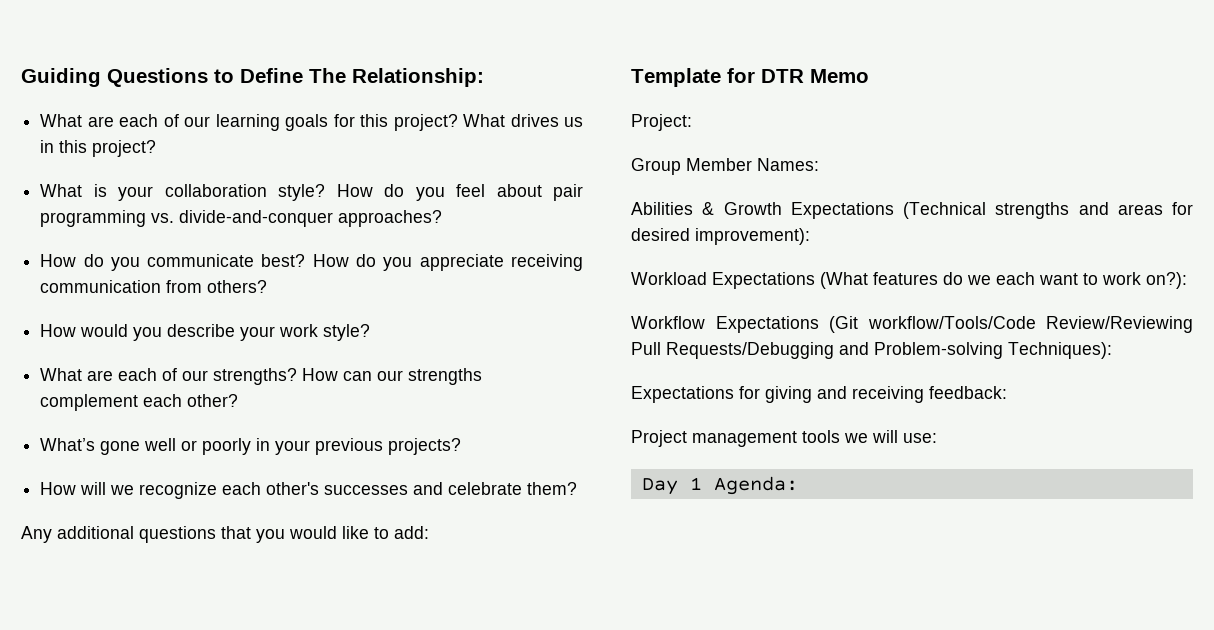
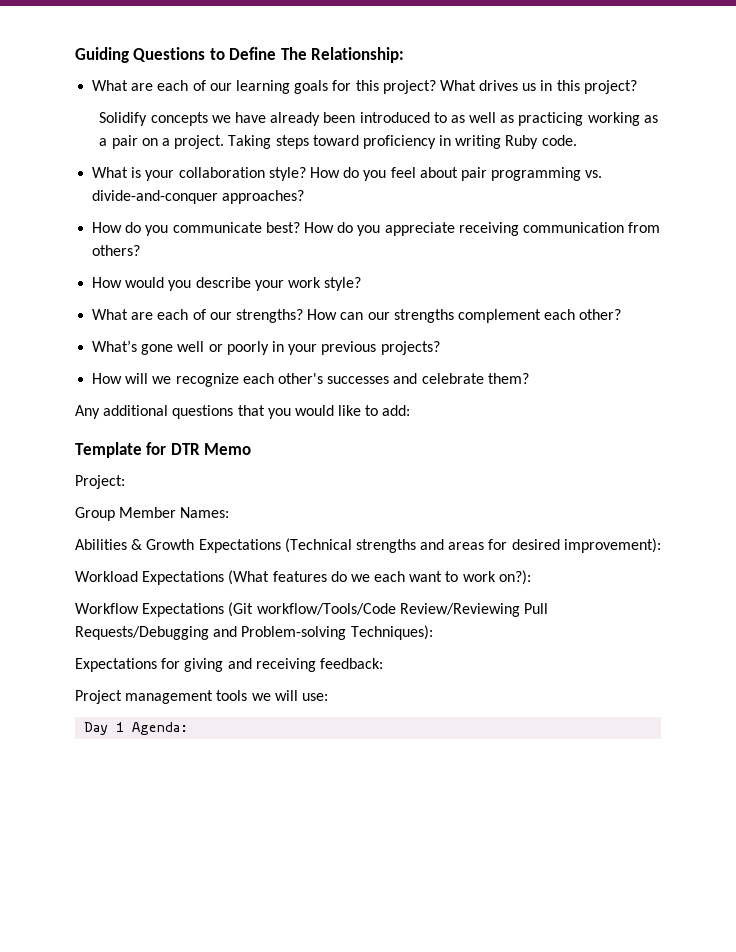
+ Solidify concepts we have already been introduced to as well as practicing working as a pair on a project. Taking steps toward proficiency in writing Ruby code.

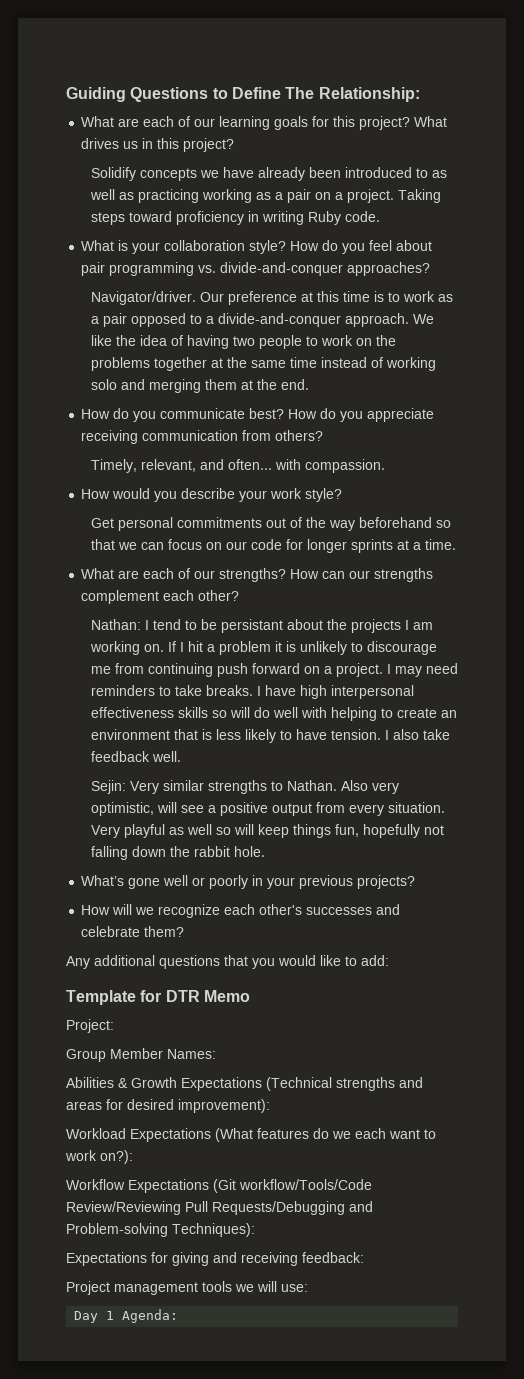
+ Navigator/driver. Our preference at this time is to work as a pair opposed to a divide-and-conquer approach. We like the idea of having two people to work on the problems together at the same time instead of working solo and merging them at the end.
+ Timely, relevant, and often... with compassion.
+ Get personal commitments out of the way beforehand so that we can focus on our code for longer sprints at a time.
+ Nathan: I tend to be persistant about the projects I am working on. If I hit a problem it is unlikely to discourage me from continuing push forward on a project. I may need reminders to take breaks. I have high interpersonal effectiveness skills so will do well with helping to create an environment that is less likely to have tension. I also take feedback well.
+ Sejin: Very similar strengths to Nathan. Also very optimistic, will see a positive output from every situation. Very playful as well so will keep things fun, hopefully not falling down the rabbit hole.

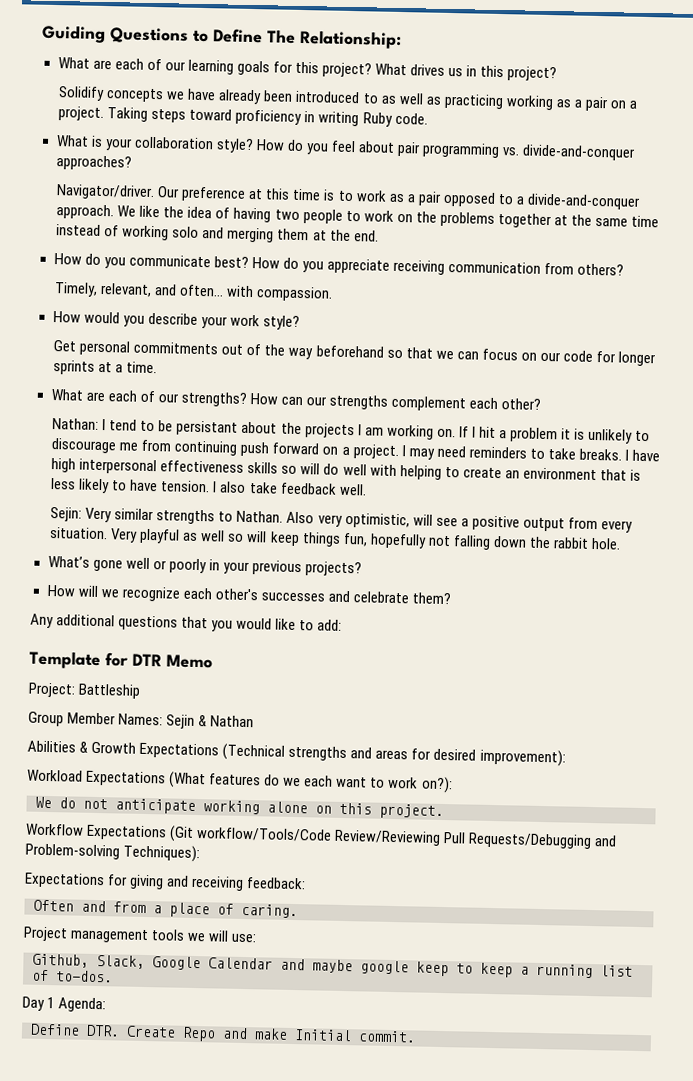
- Project:
+ Project: Battleship
- Group Member Names:
+ Group Member Names: Sejin & Nathan
+ We do not anticipate working alone on this project.
+ Often and from a place of caring.
+ Github, Slack, Google Calendar and maybe google keep to keep a running list of to-dos.
  Day 1 Agenda:
+ Define DTR. Create Repo and make Initial commit.

